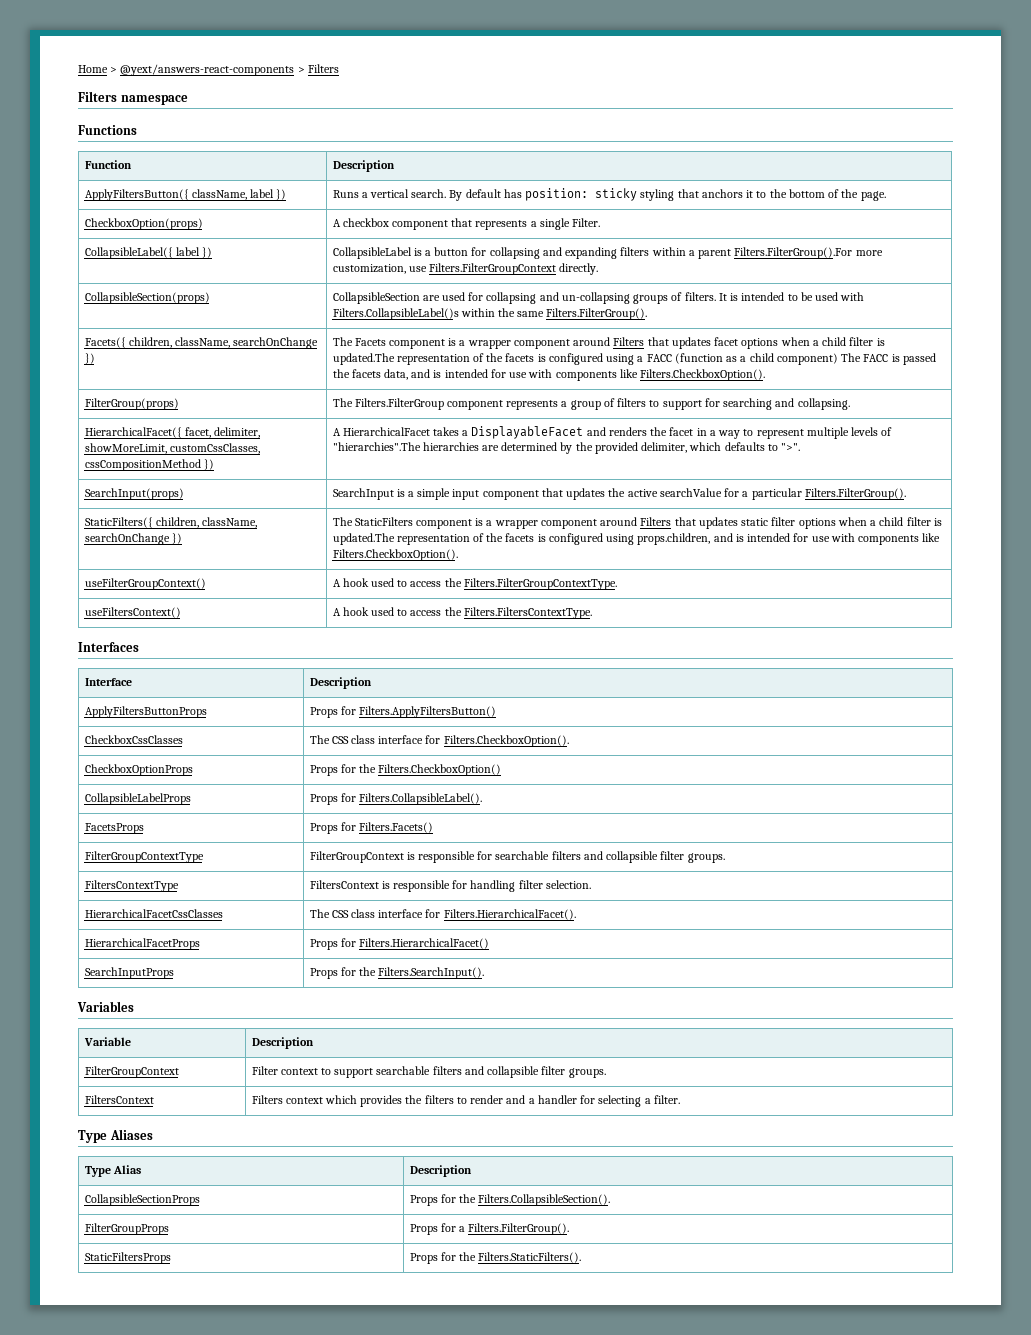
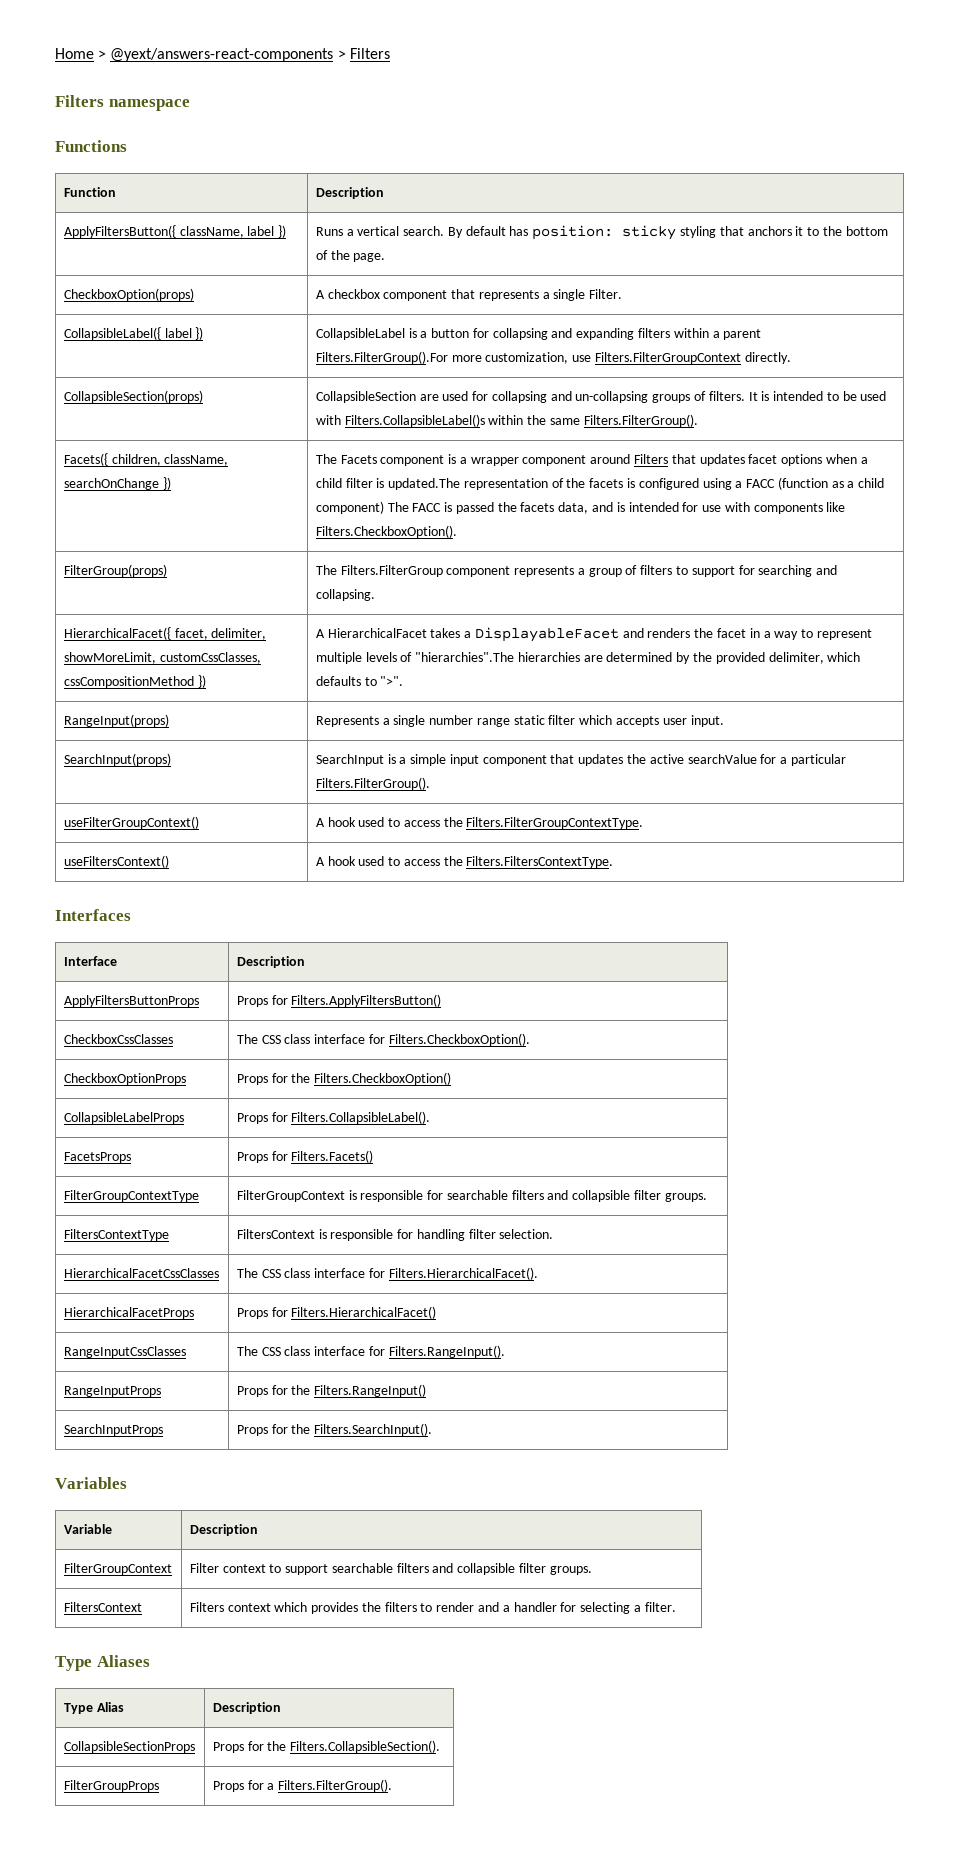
+ RangeInput(props) | Represents a single number range static filter which accepts user input.
- StaticFilters({ children, className, searchOnChange }) | The StaticFilters component is a wrapper component around Filters that updates static filter options when a child filter is updated.The representation of the facets is configured using props.children, and is intended for use with components like Filters.CheckboxOption().
+ RangeInputCssClasses | The CSS class interface for Filters.RangeInput().
+ RangeInputProps | Props for the Filters.RangeInput()
- StaticFiltersProps | Props for the Filters.StaticFilters().

